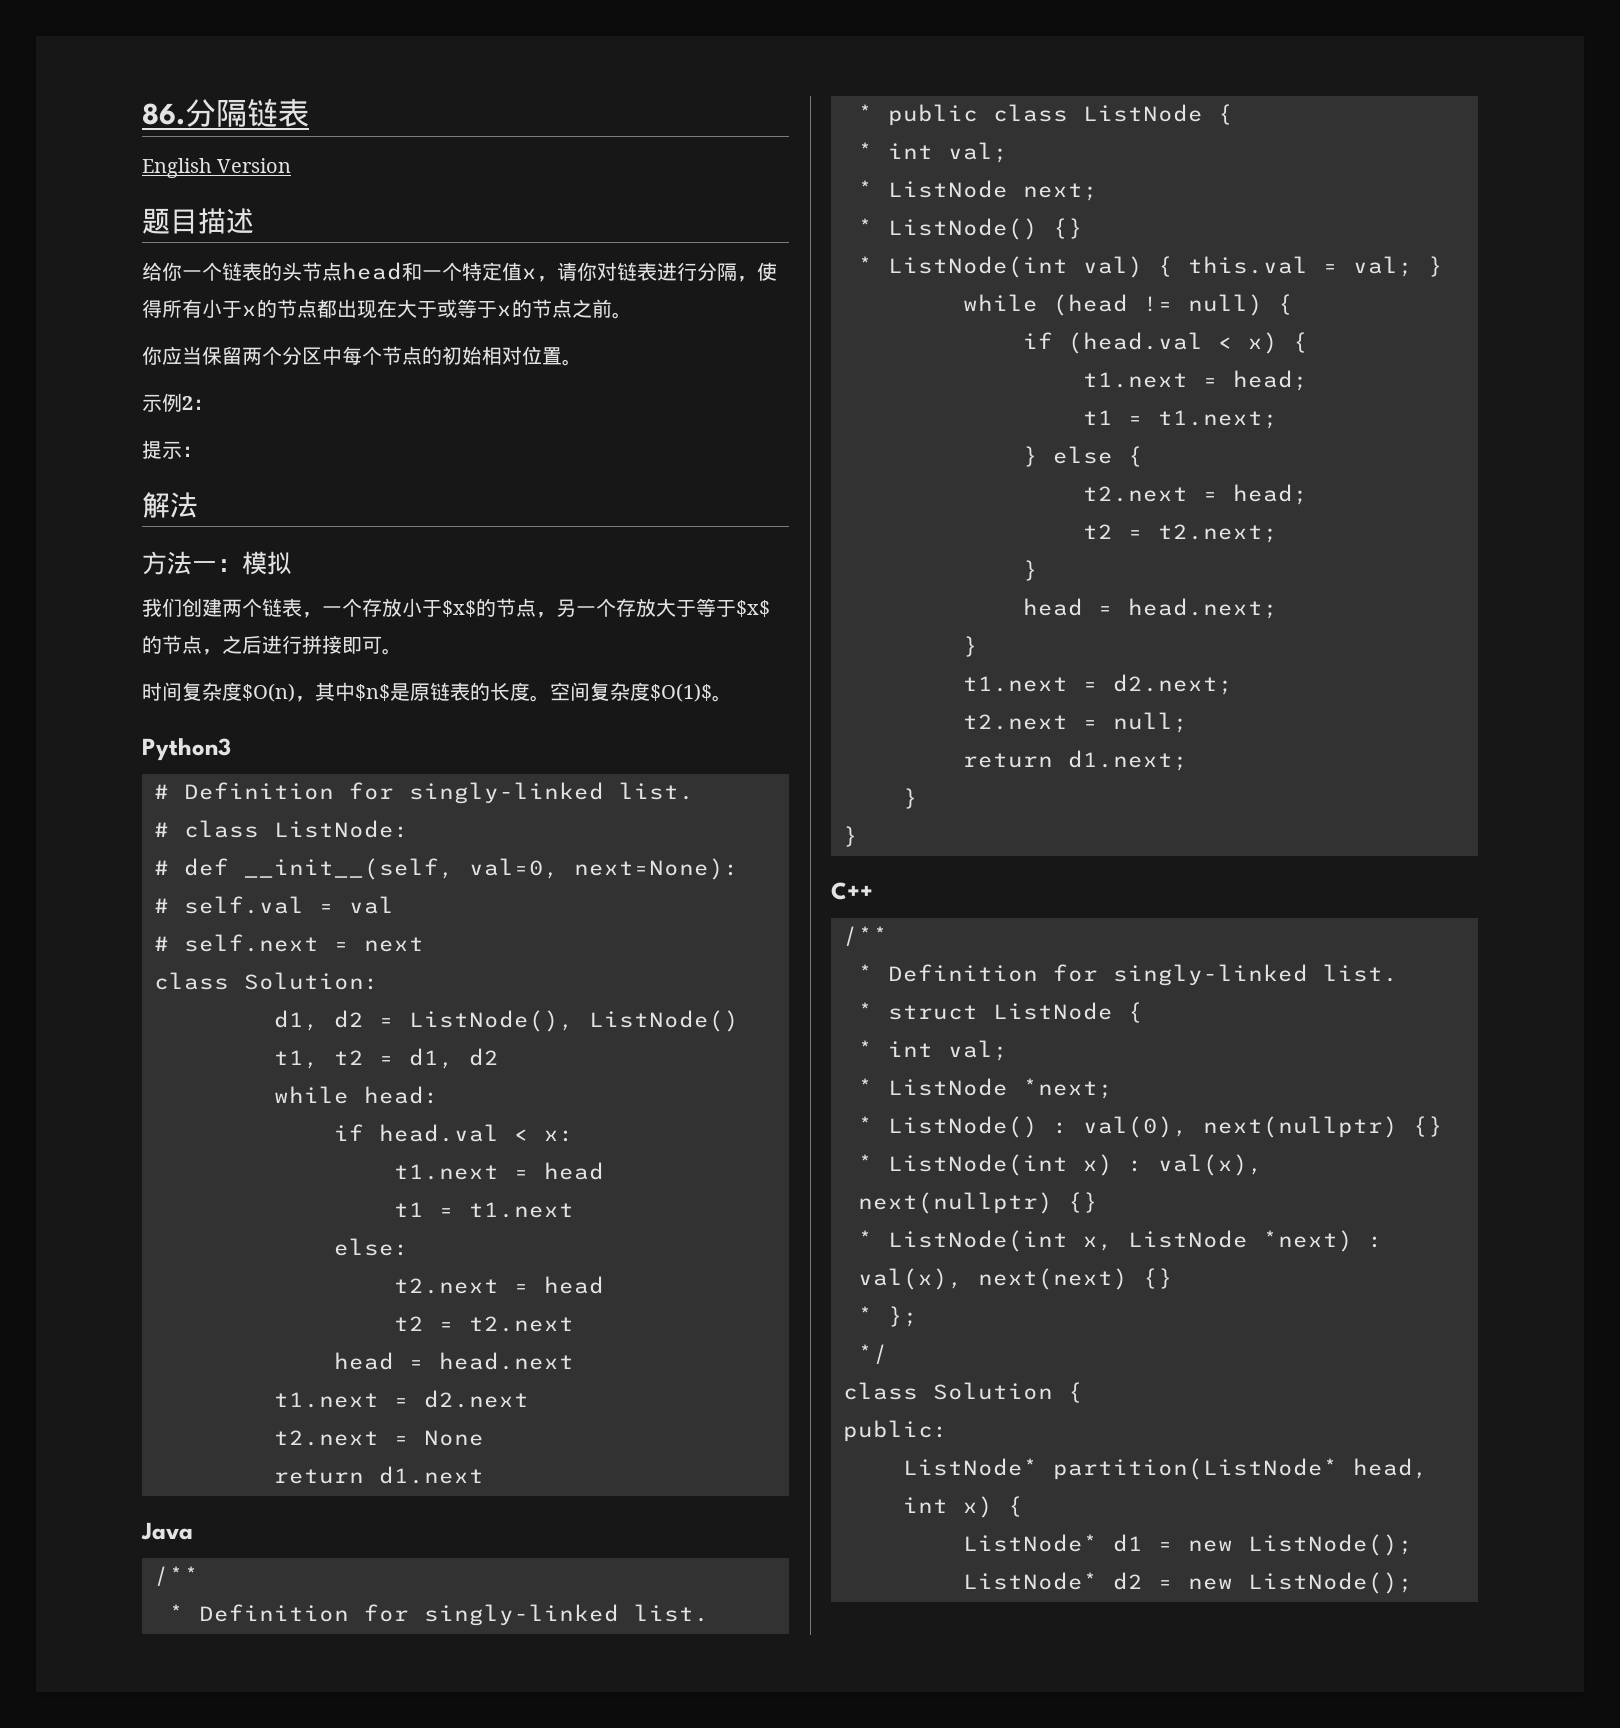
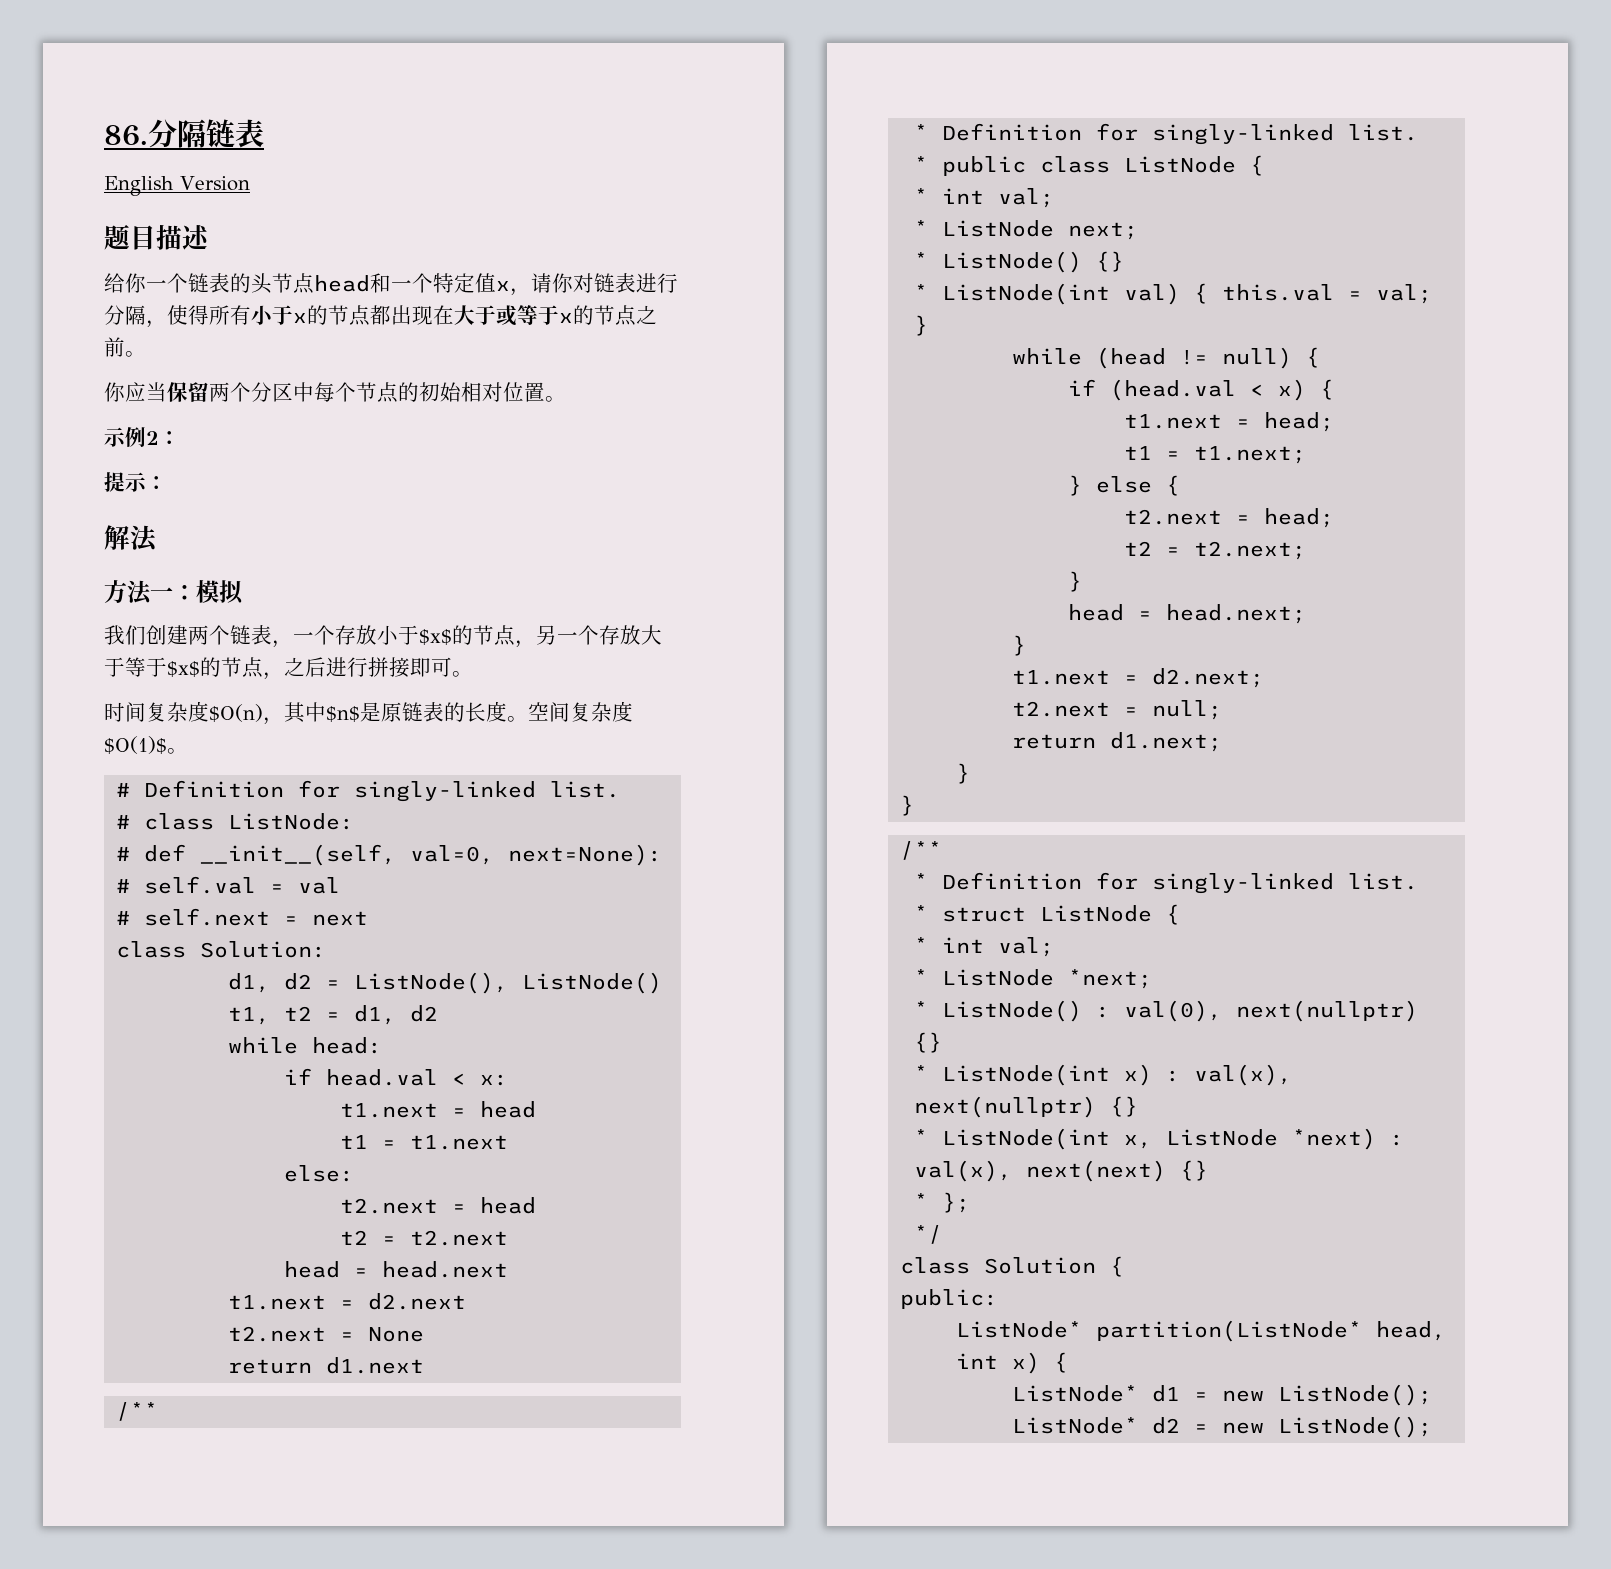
- Python3
- Java
- C++

